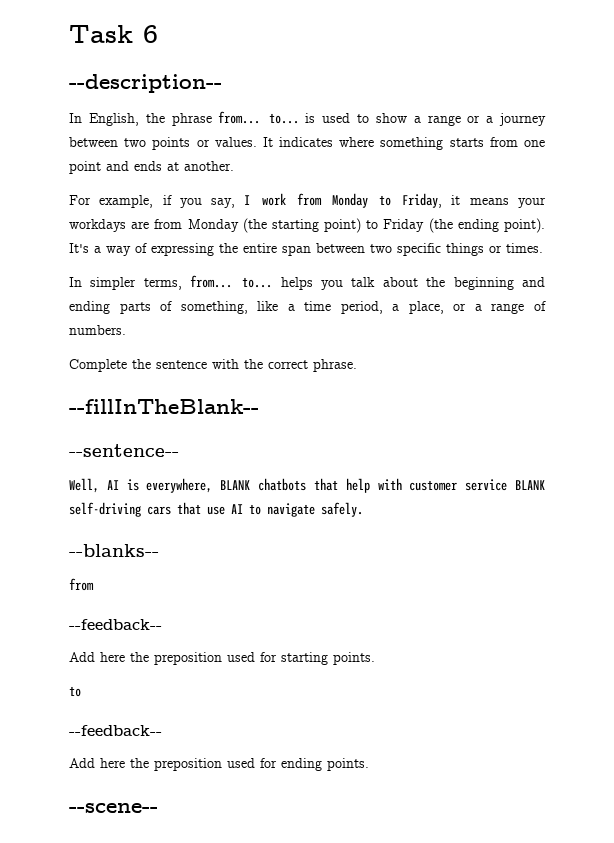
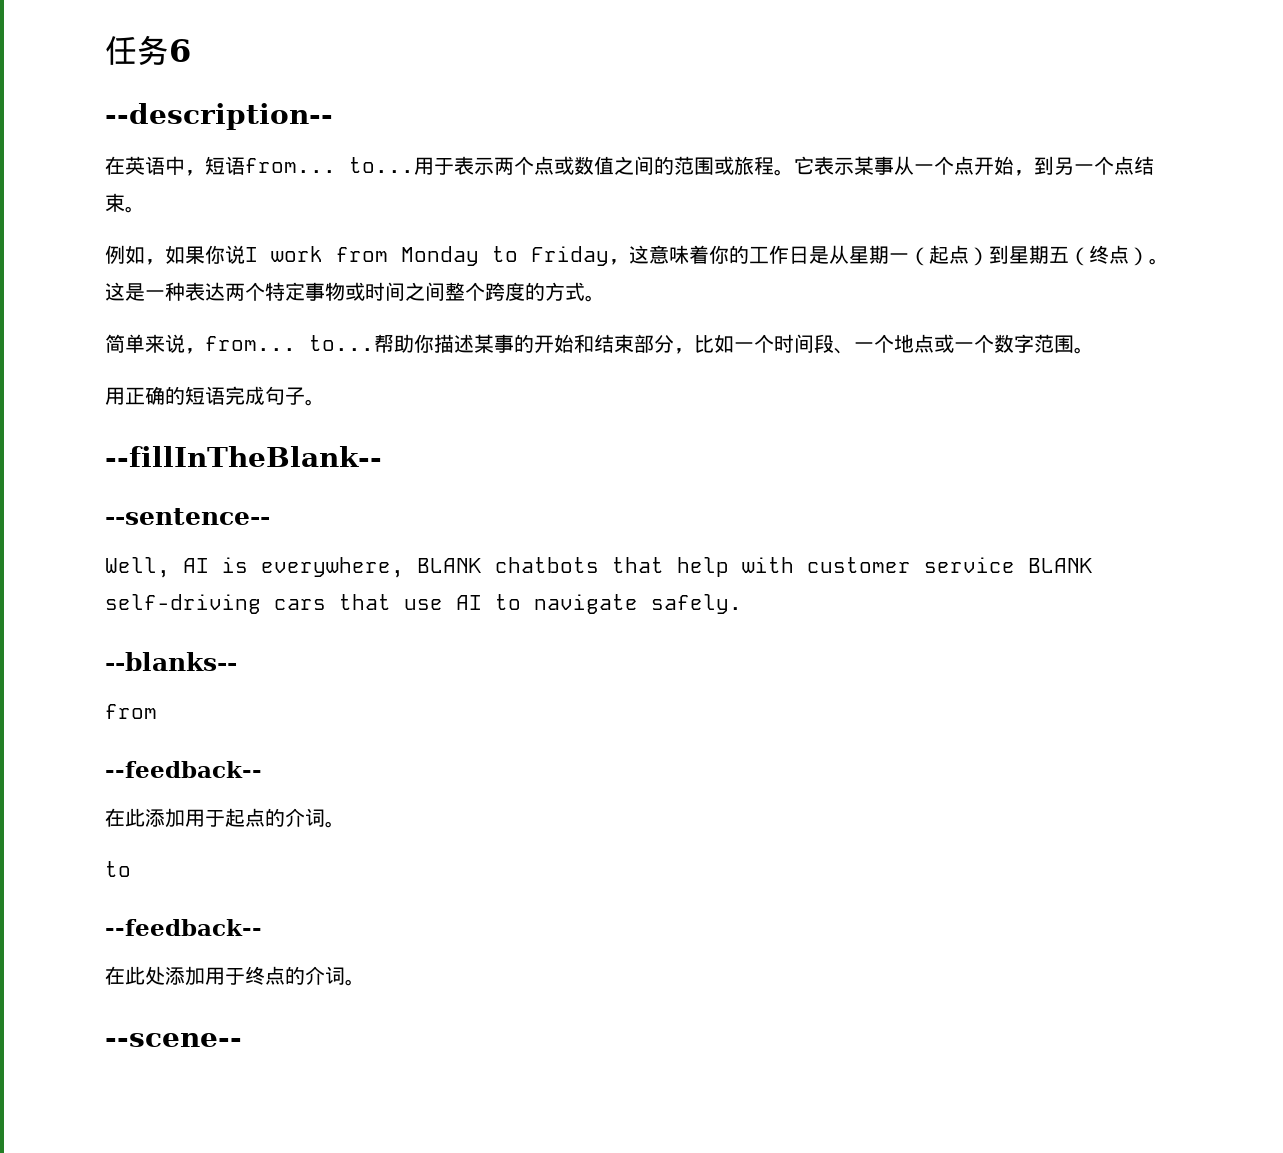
- Task 6
+ 任务6
- In English, the phrase from... to... is used to show a range or a journey between two points or values. It indicates where something starts from one point and ends at another.
- For example, if you say, I work from Monday to Friday, it means your workdays are from Monday (the starting point) to Friday (the ending point). It's a way of expressing the entire span between two specific things or times.
- In simpler terms, from... to... helps you talk about the beginning and ending parts of something, like a time period, a place, or a range of numbers.
- Complete the sentence with the correct phrase.
+ 在英语中，短语from... to...用于表示两个点或数值之间的范围或旅程。它表示某事从一个点开始，到另一个点结束。
+ 例如，如果你说I work from Monday to Friday，这意味着你的工作日是从星期一（起点）到星期五（终点）。这是一种表达两个特定事物或时间之间整个跨度的方式。
+ 简单来说，from... to...帮助你描述某事的开始和结束部分，比如一个时间段、一个地点或一个数字范围。
+ 用正确的短语完成句子。
- Add here the preposition used for starting points.
+ 在此添加用于起点的介词。
  to
  --feedback--
- Add here the preposition used for ending points.
+ 在此处添加用于终点的介词。

